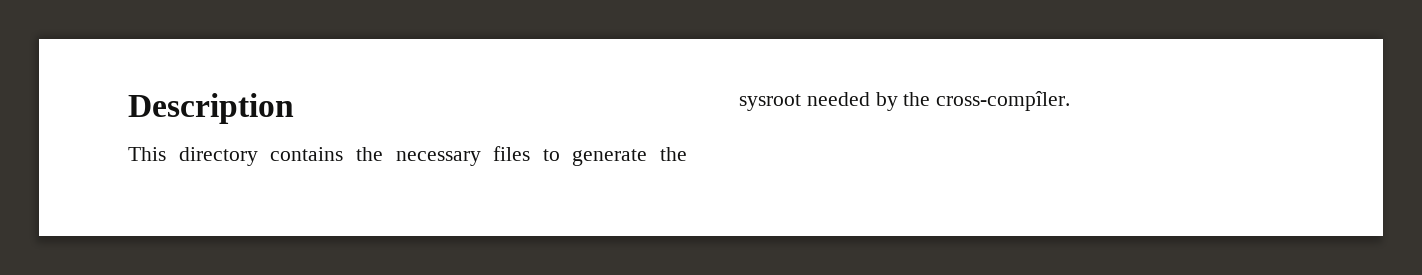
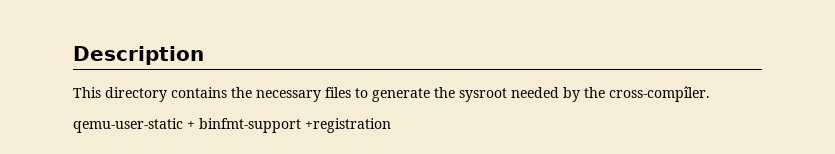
+ qemu-user-static + binfmt-support +registration

